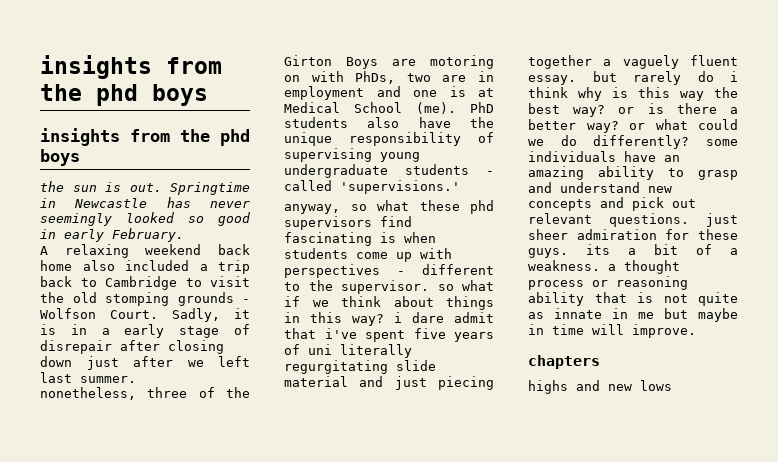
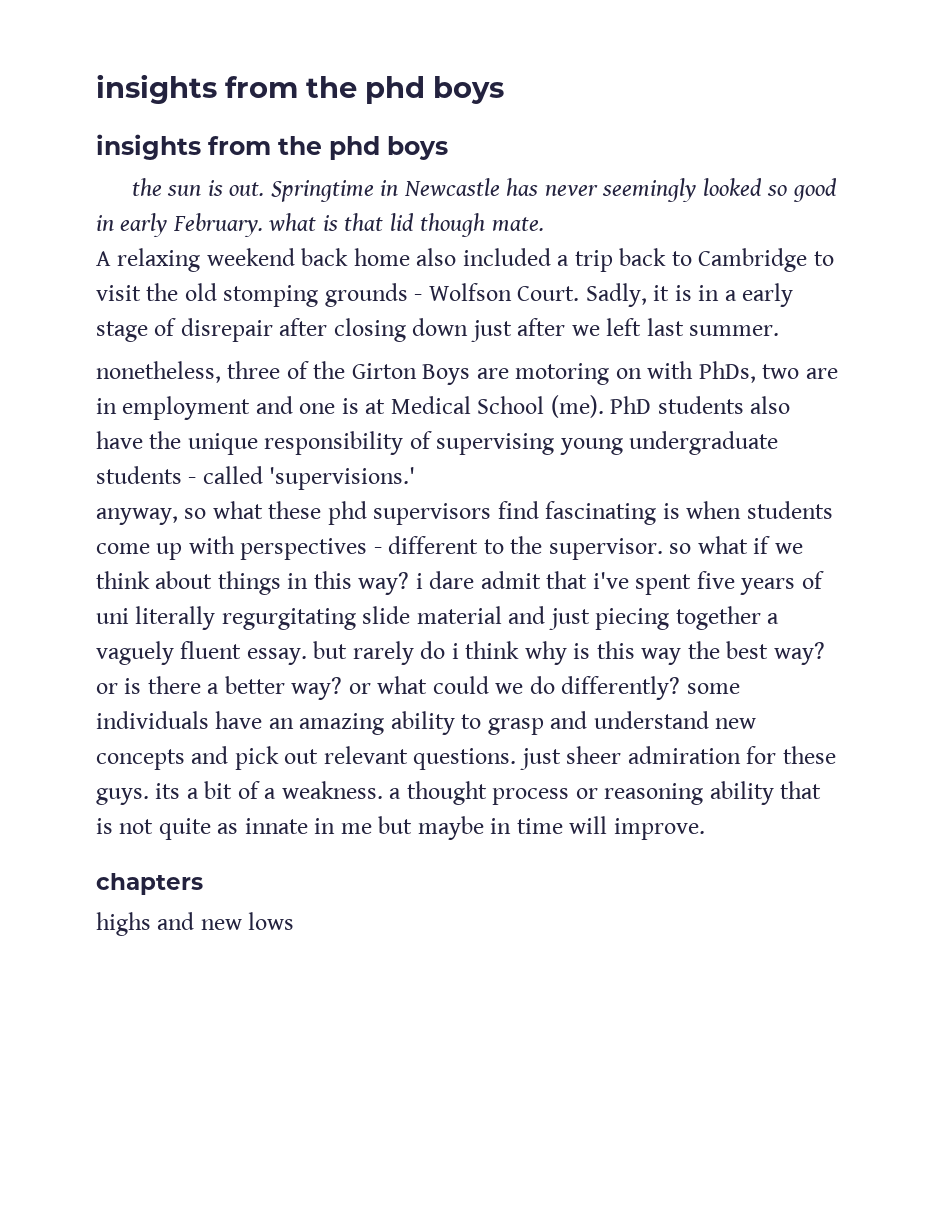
- Springtime in Newcastle has never seemingly looked so good in early February.
+ Springtime in Newcastle has never seemingly looked so good in early February. what is that lid though mate.

